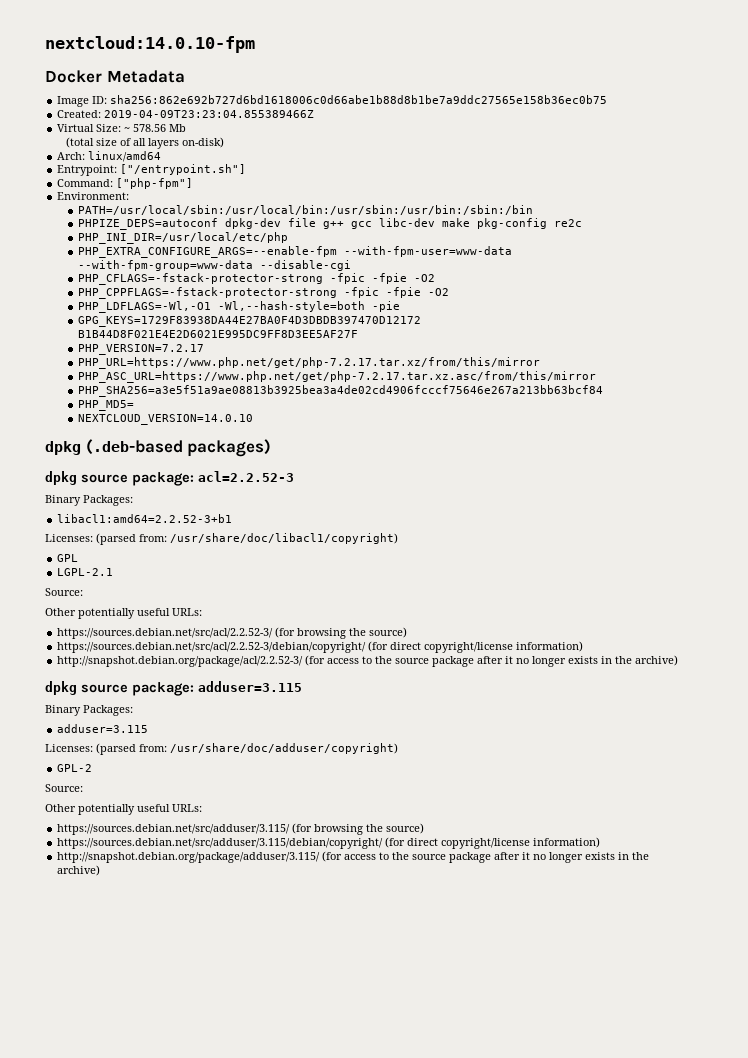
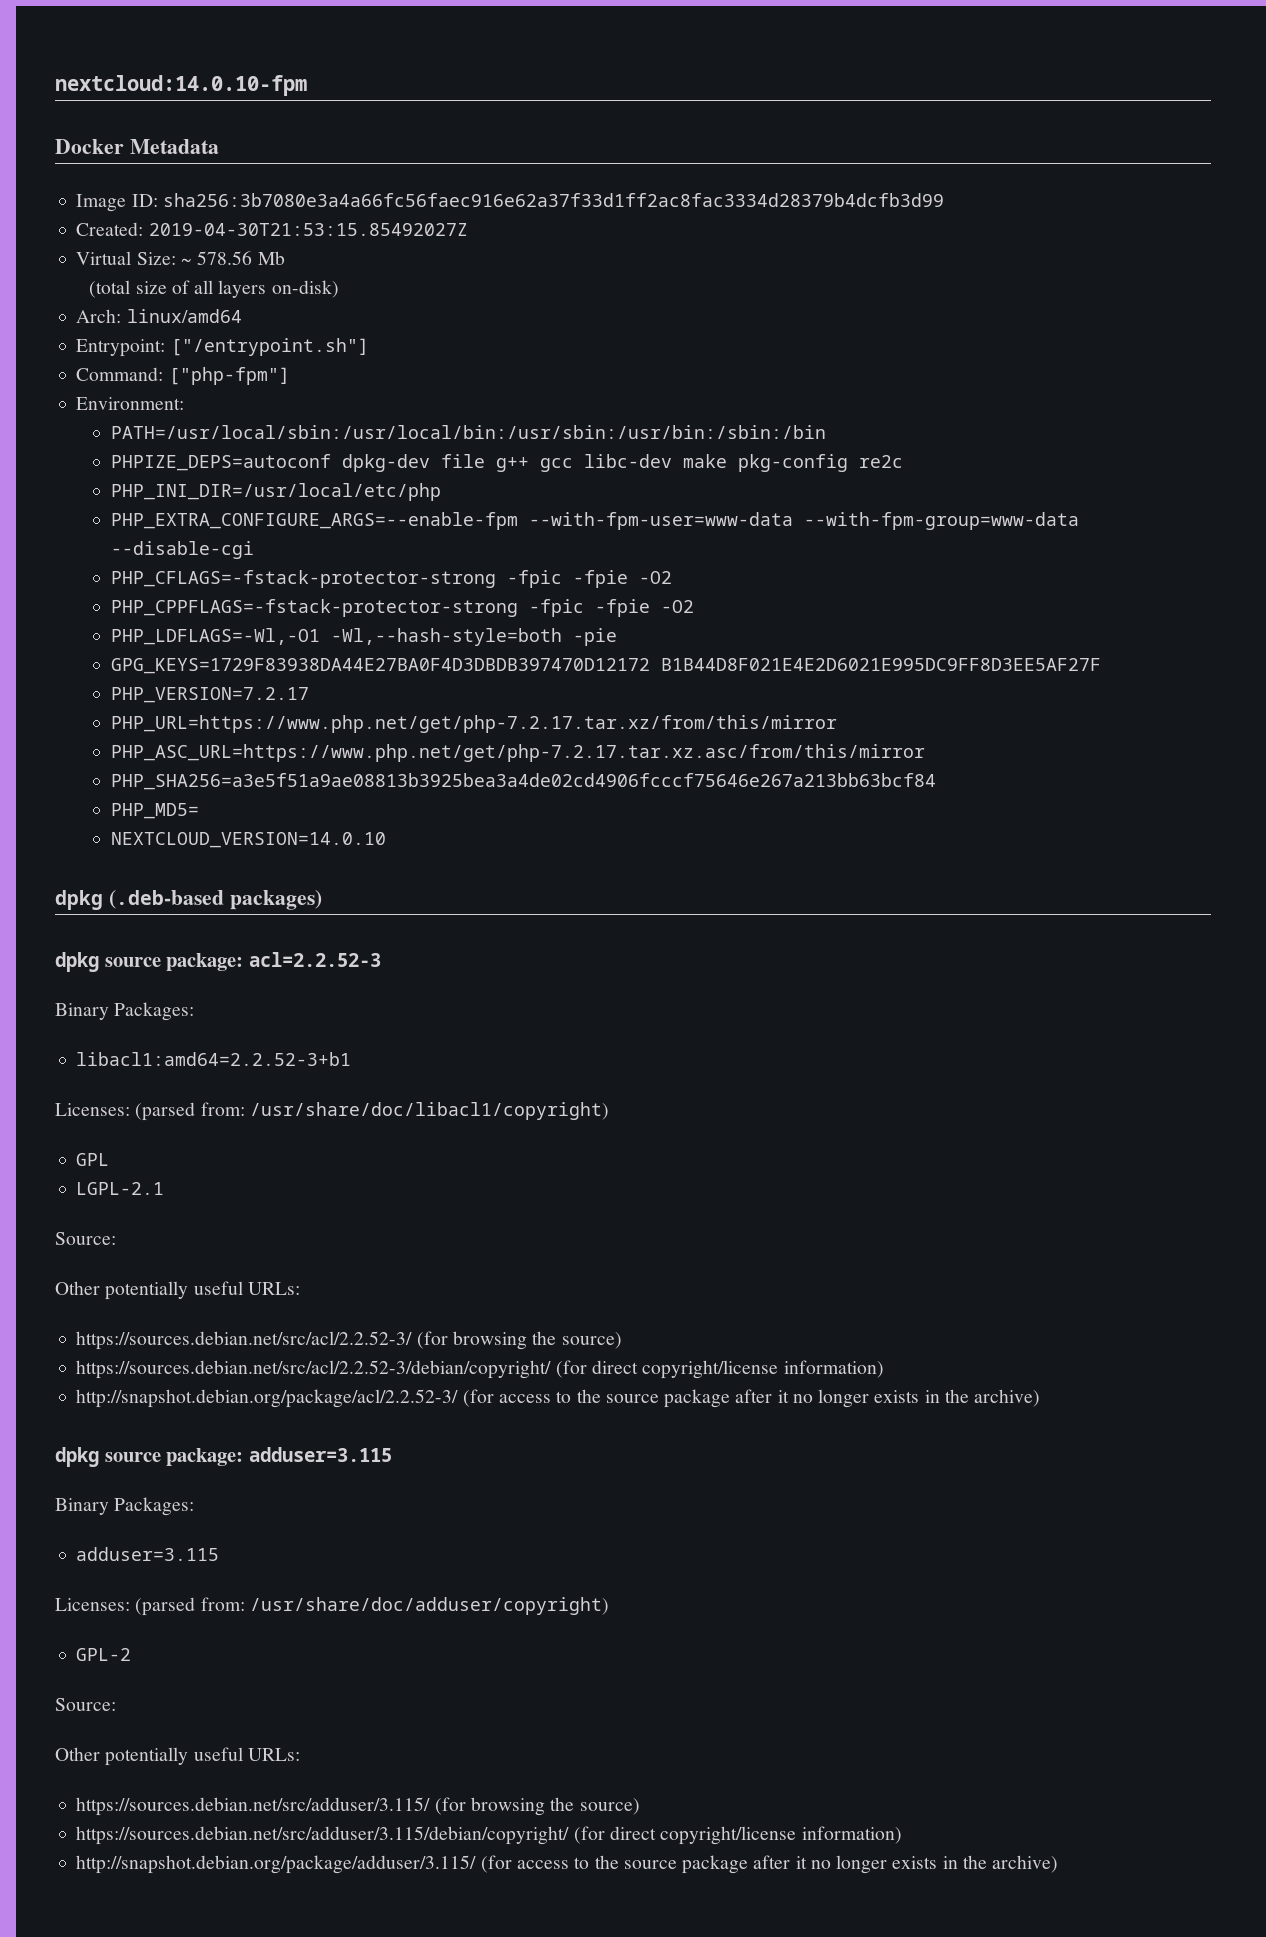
- Image ID: sha256:862e692b727d6bd1618006c0d66abe1b88d8b1be7a9ddc27565e158b36ec0b75
+ Image ID: sha256:3b7080e3a4a66fc56faec916e62a37f33d1ff2ac8fac3334d28379b4dcfb3d99
- Created: 2019-04-09T23:23:04.855389466Z
+ Created: 2019-04-30T21:53:15.85492027Z

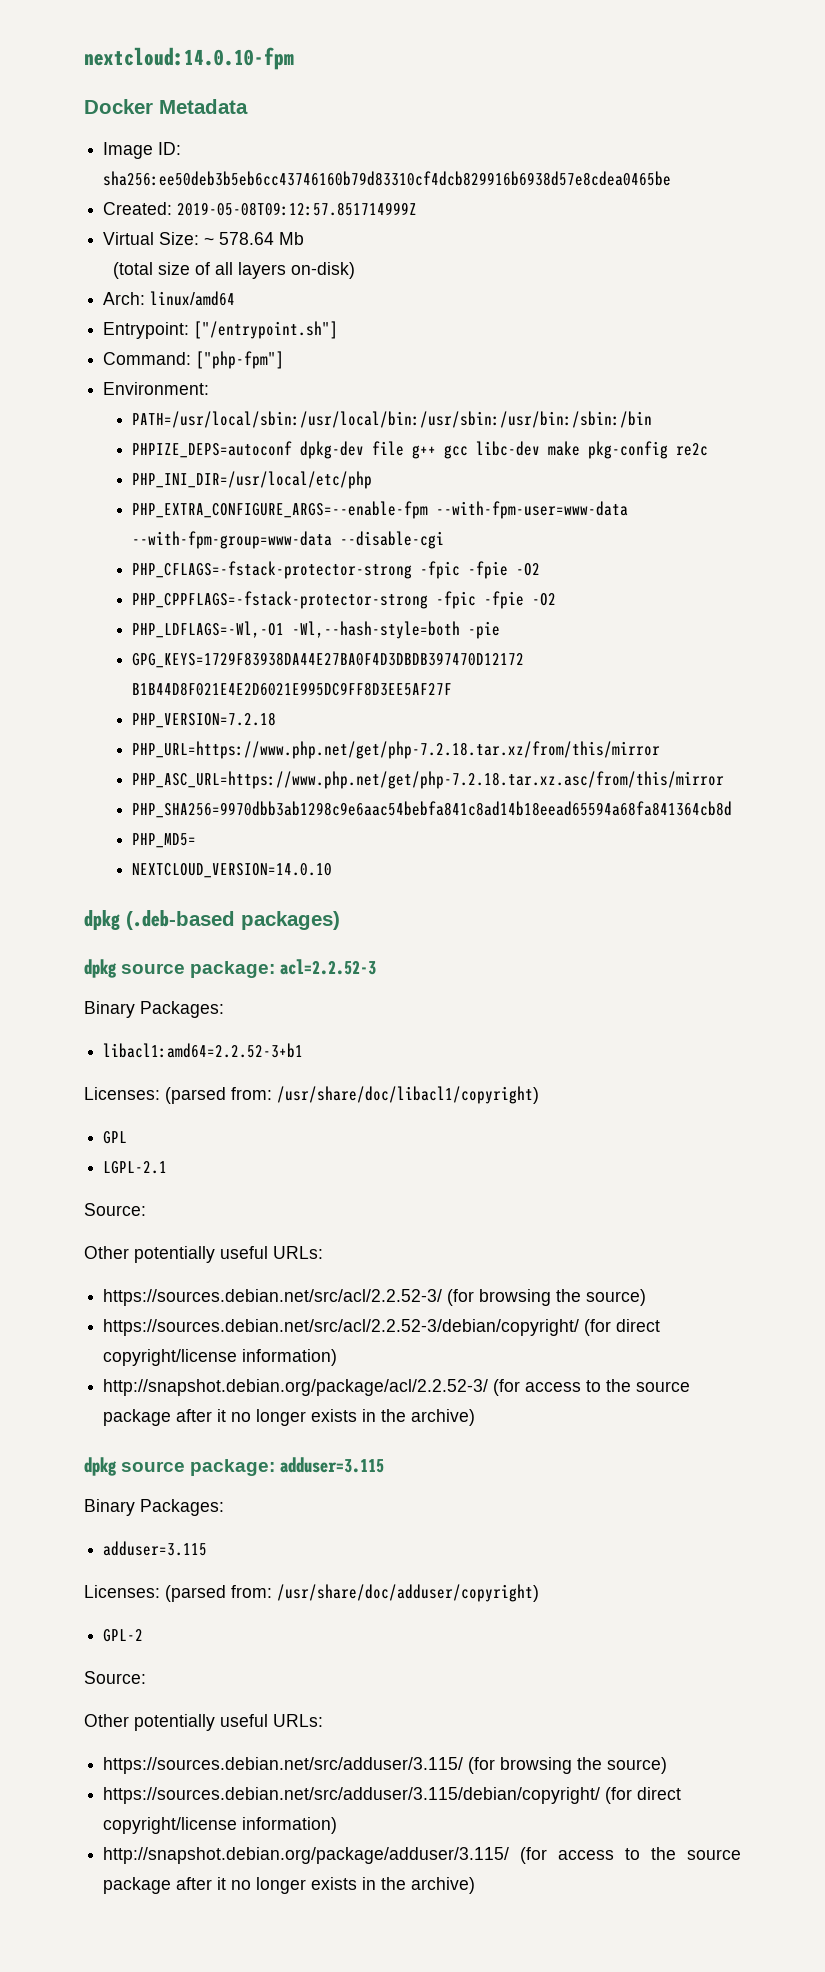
- Image ID: sha256:3b7080e3a4a66fc56faec916e62a37f33d1ff2ac8fac3334d28379b4dcfb3d99
+ Image ID: sha256:ee50deb3b5eb6cc43746160b79d83310cf4dcb829916b6938d57e8cdea0465be
- Created: 2019-04-30T21:53:15.85492027Z
+ Created: 2019-05-08T09:12:57.851714999Z
- Virtual Size: ~ 578.56 Mb
+ Virtual Size: ~ 578.64 Mb
- PHP_VERSION=7.2.17
- PHP_URL=https://www.php.net/get/php-7.2.17.tar.xz/from/this/mirror
- PHP_ASC_URL=https://www.php.net/get/php-7.2.17.tar.xz.asc/from/this/mirror
- PHP_SHA256=a3e5f51a9ae08813b3925bea3a4de02cd4906fcccf75646e267a213bb63bcf84
+ PHP_VERSION=7.2.18
+ PHP_URL=https://www.php.net/get/php-7.2.18.tar.xz/from/this/mirror
+ PHP_ASC_URL=https://www.php.net/get/php-7.2.18.tar.xz.asc/from/this/mirror
+ PHP_SHA256=9970dbb3ab1298c9e6aac54bebfa841c8ad14b18eead65594a68fa841364cb8d

